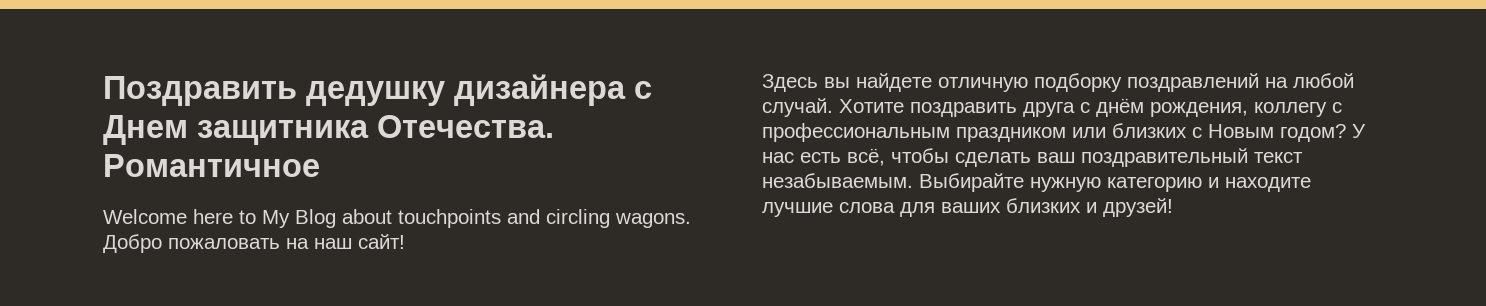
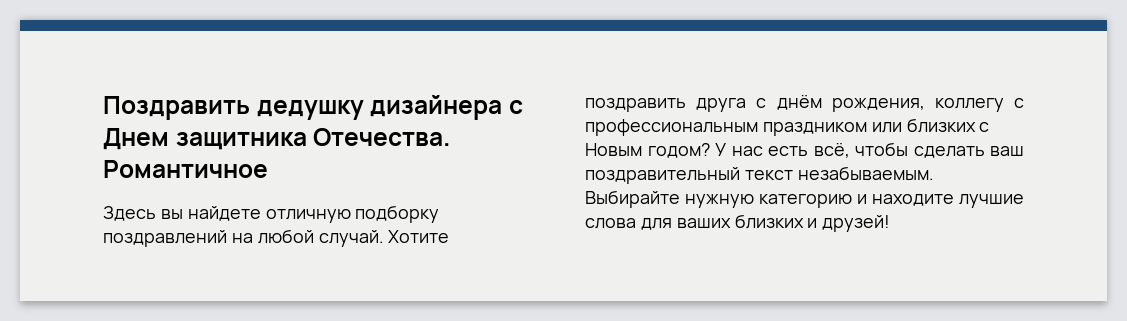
- Welcome here to My Blog about touchpoints and circling wagons. Добро пожаловать на наш сайт!

